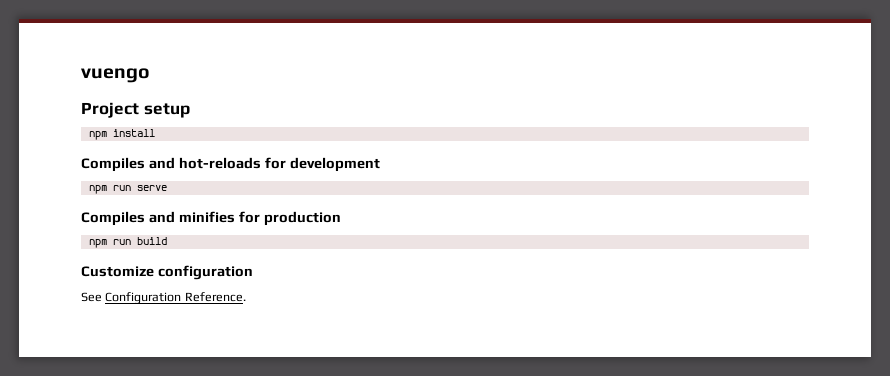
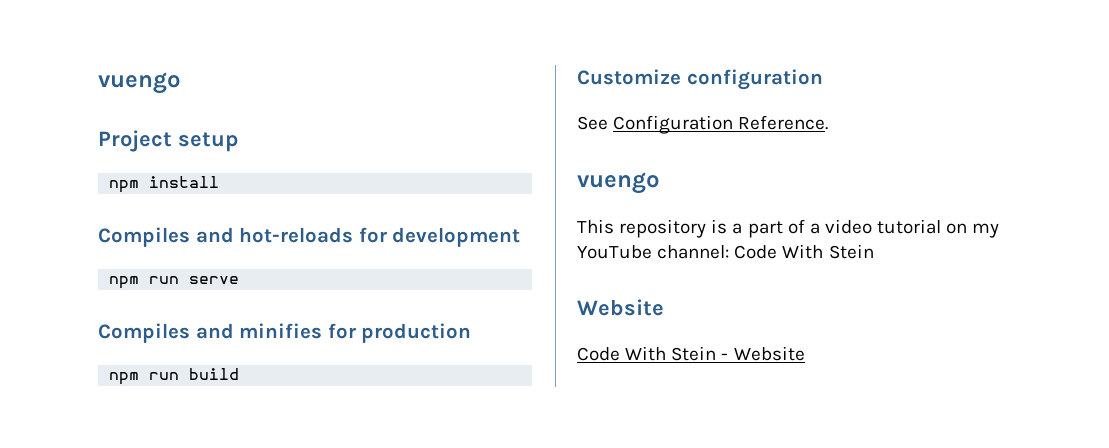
  See Configuration Reference.
+ vuengo
+ This repository is a part of a video tutorial on my YouTube channel: Code With Stein
+ Website
+ Code With Stein - Website

